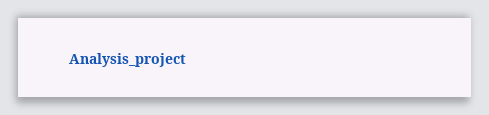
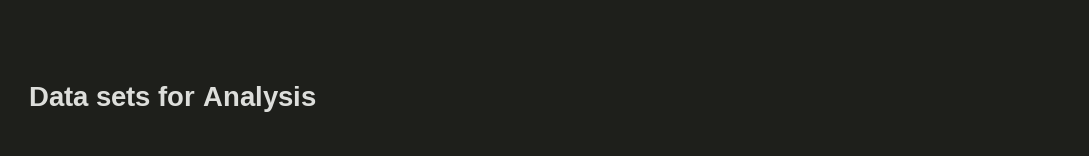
- Analysis_project
+ Data sets for Analysis

